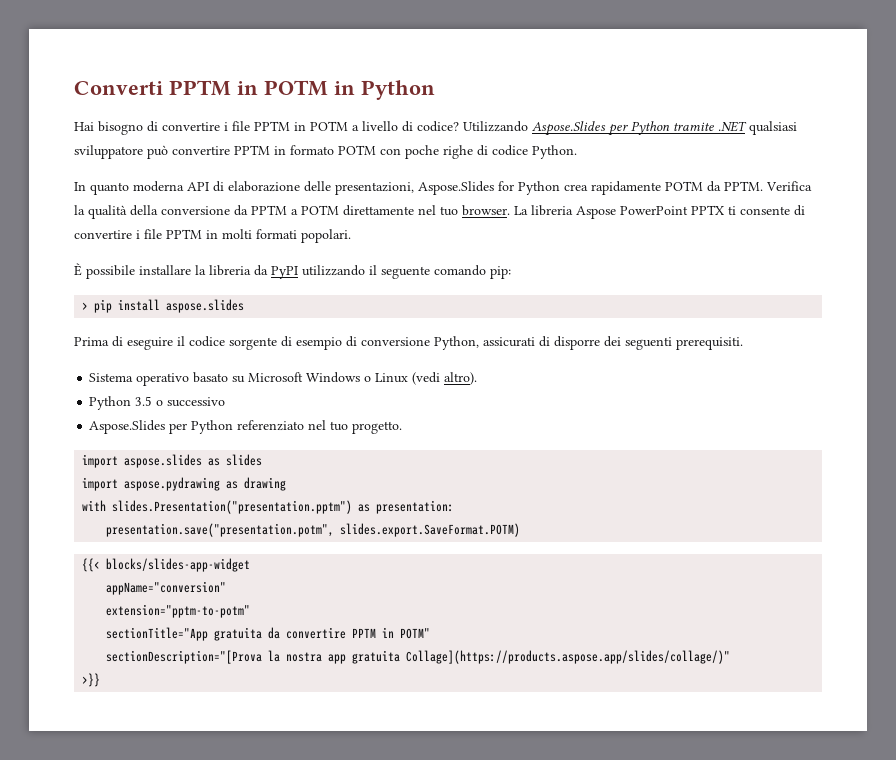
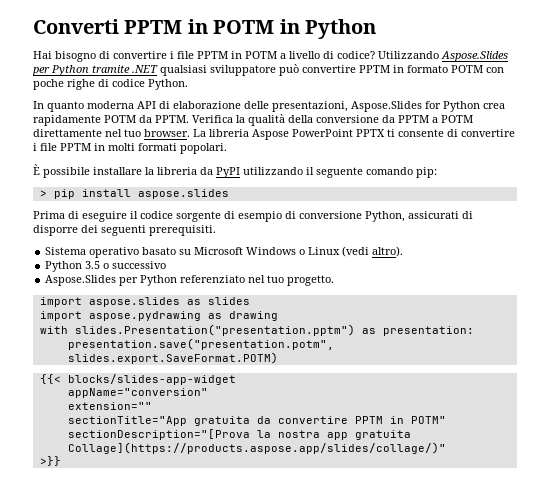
- extension="pptm-to-potm"
+ extension=""

